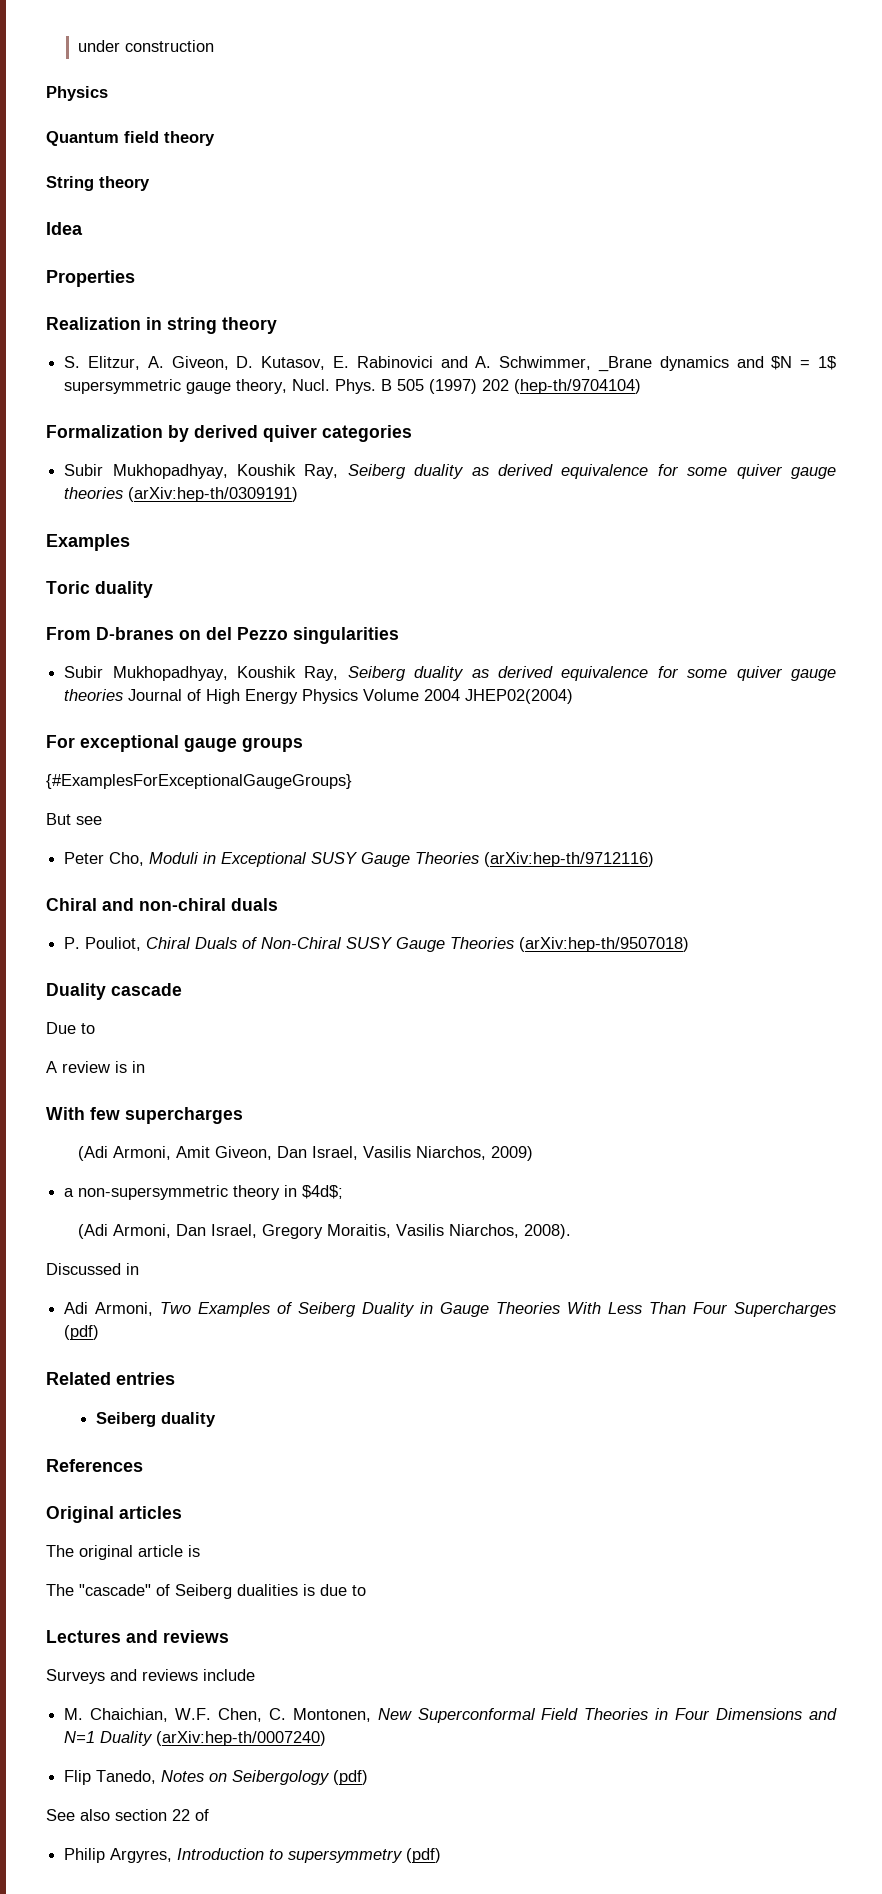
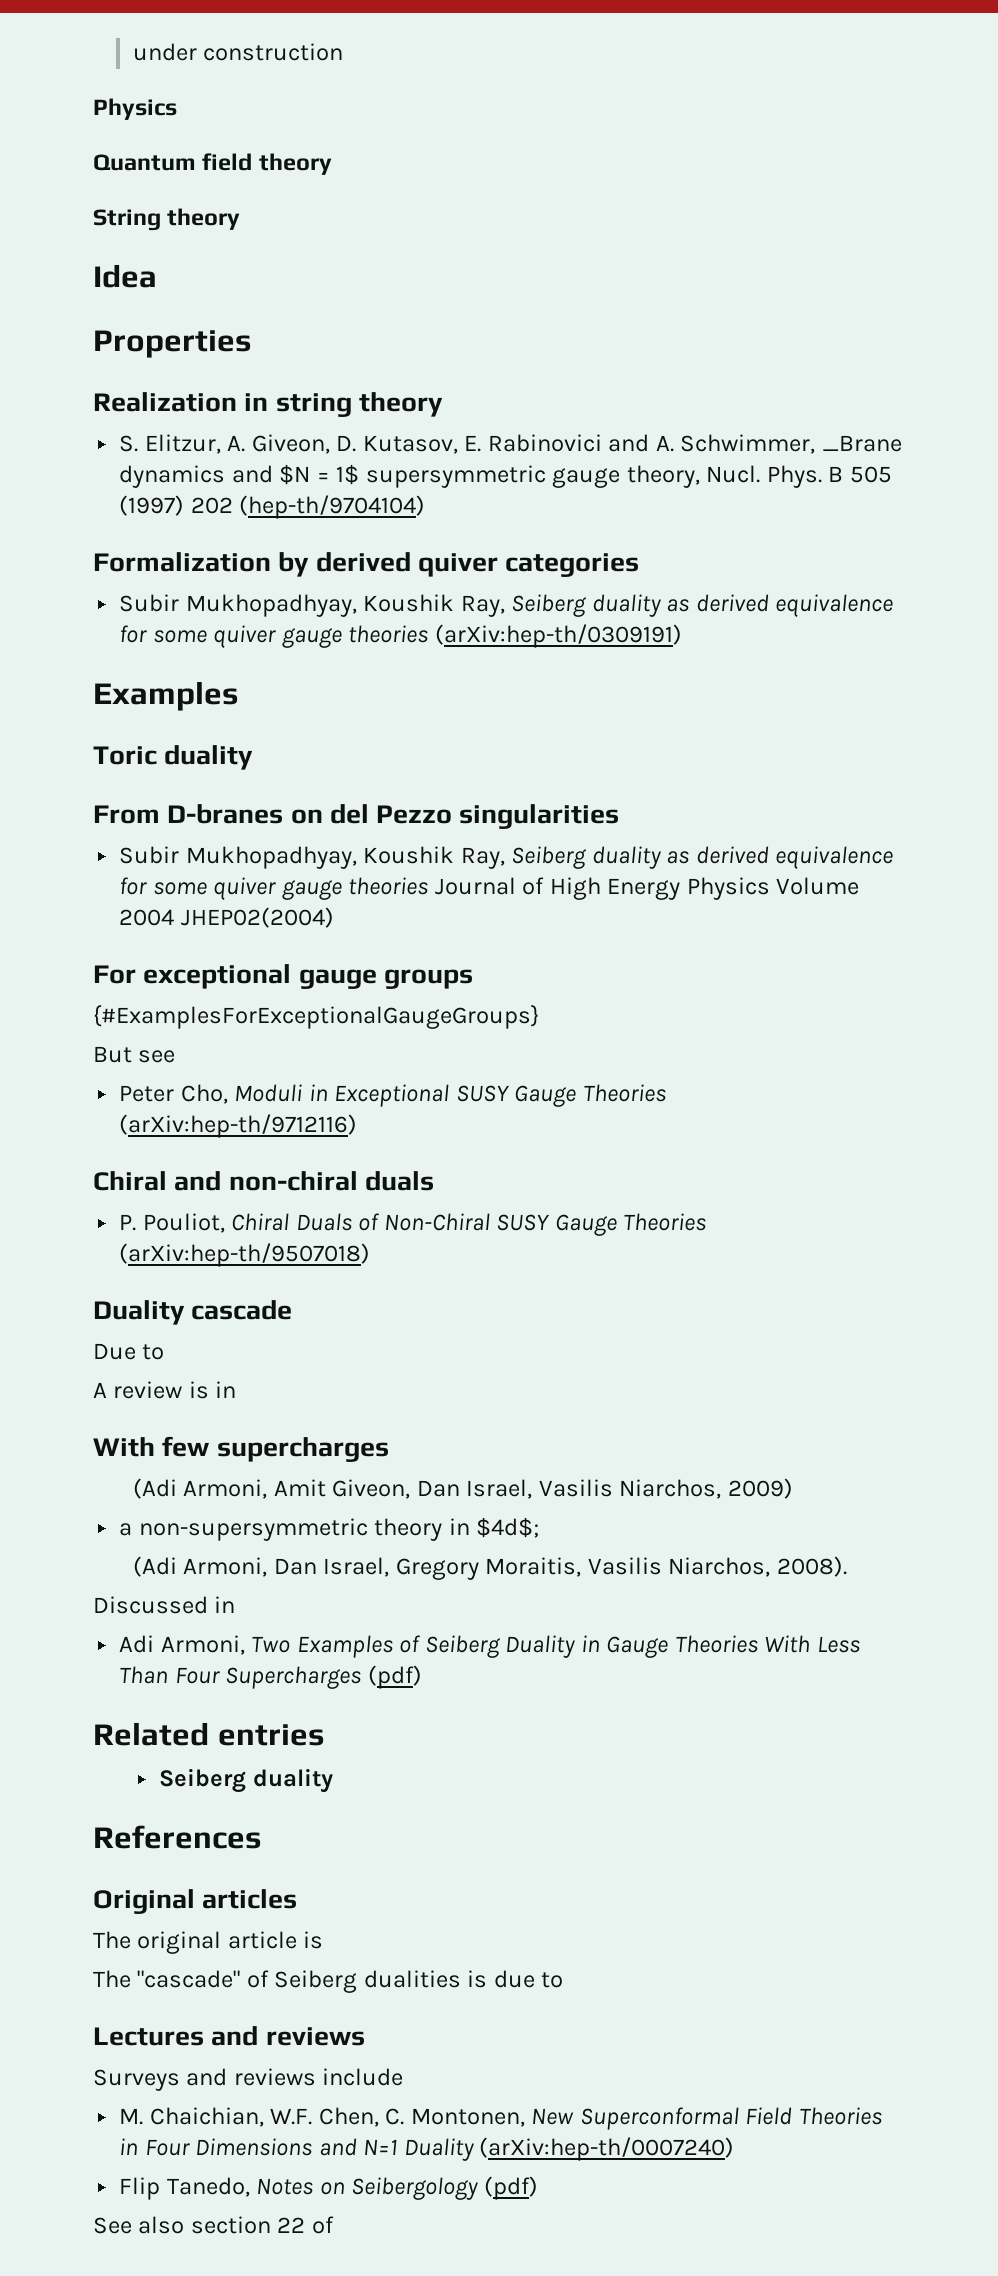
- Philip Argyres, Introduction to supersymmetry (pdf)

